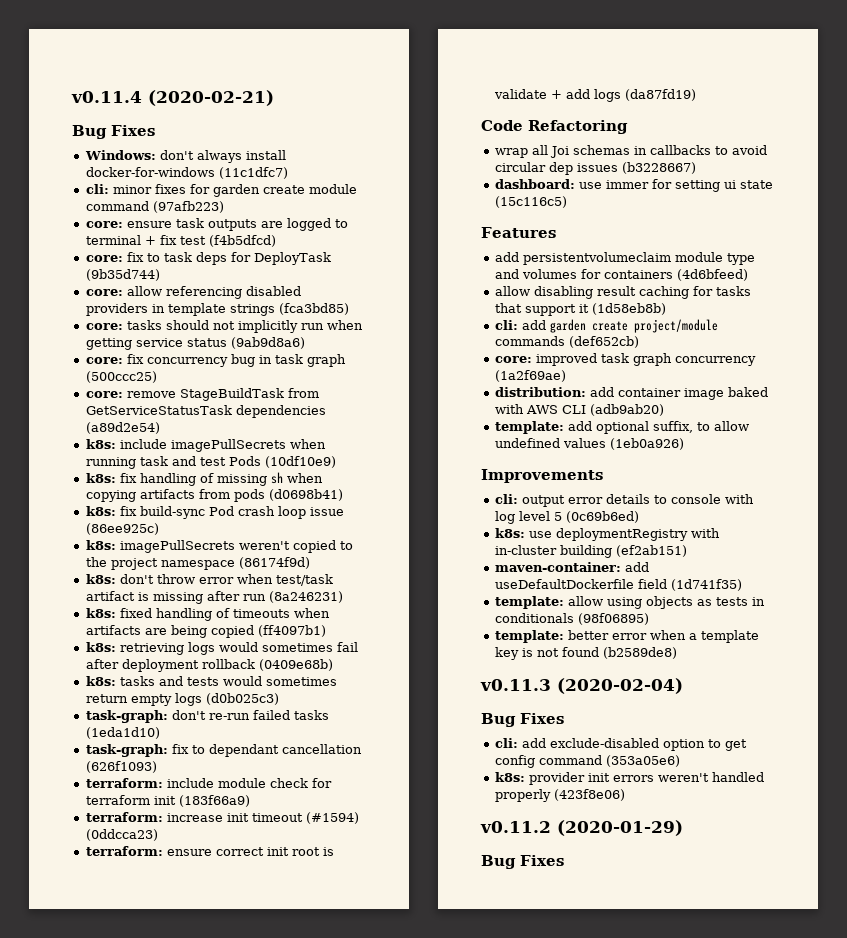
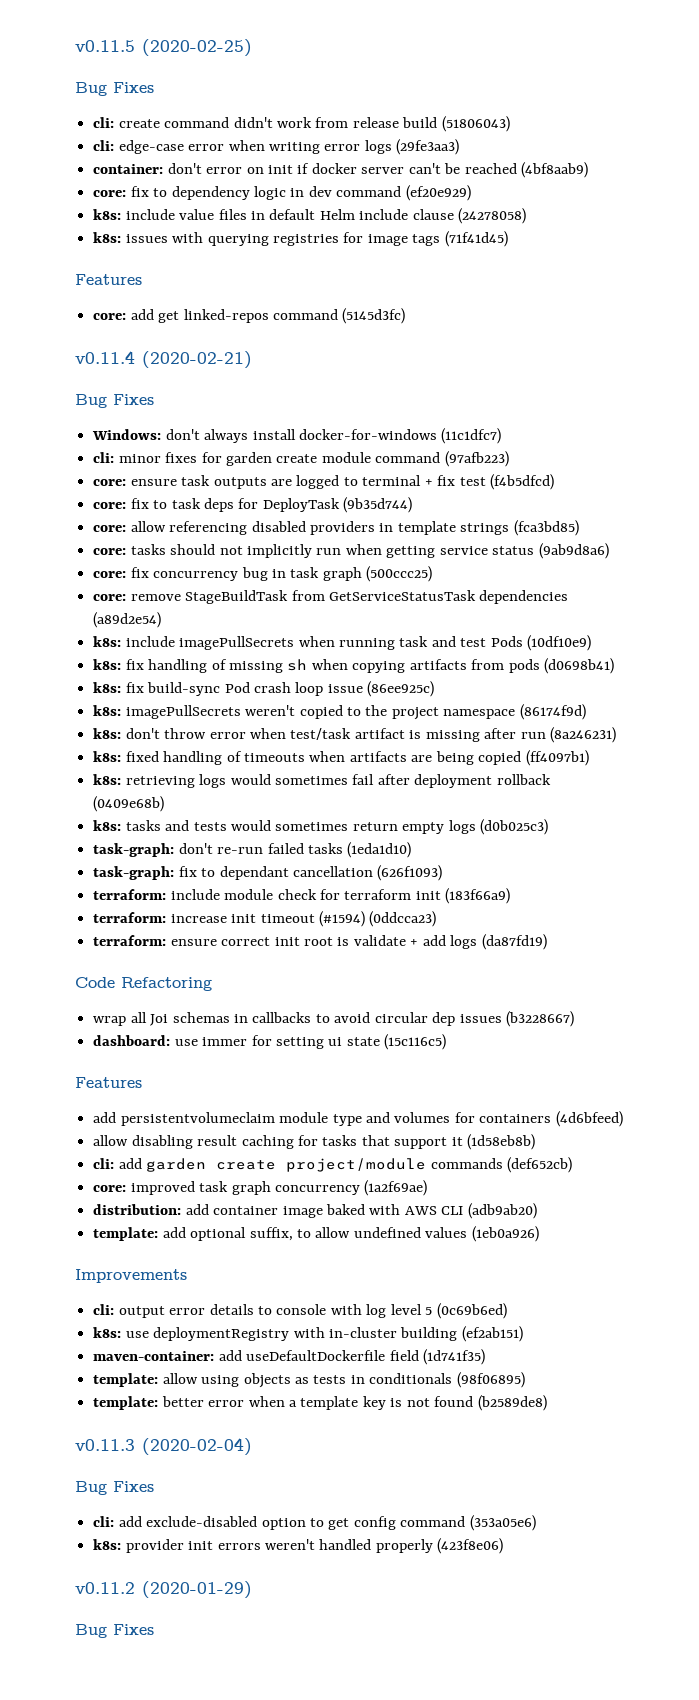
+ v0.11.5 (2020-02-25)
+ Bug Fixes
+ cli: create command didn't work from release build (51806043)
+ cli: edge-case error when writing error logs (29fe3aa3)
+ container: don't error on init if docker server can't be reached (4bf8aab9)
+ core: fix to dependency logic in dev command (ef20e929)
+ k8s: include value files in default Helm include clause (24278058)
+ k8s: issues with querying registries for image tags (71f41d45)
+ Features
+ core: add get linked-repos command (5145d3fc)

